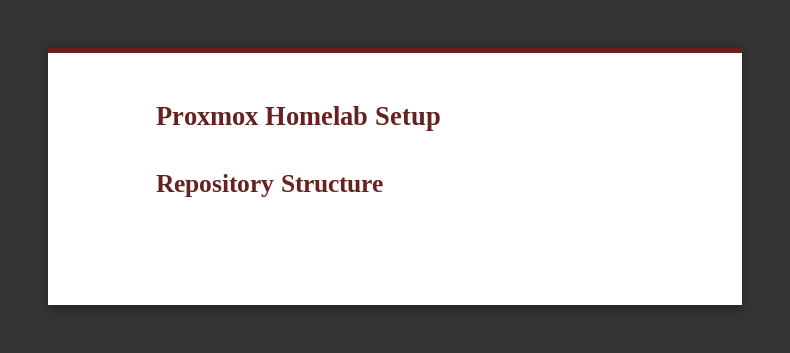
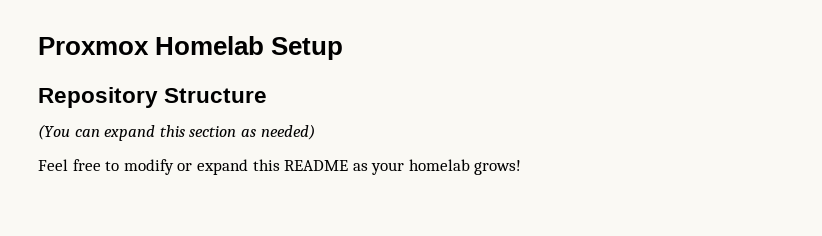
+ (You can expand this section as needed)
+ Feel free to modify or expand this README as your homelab grows!

